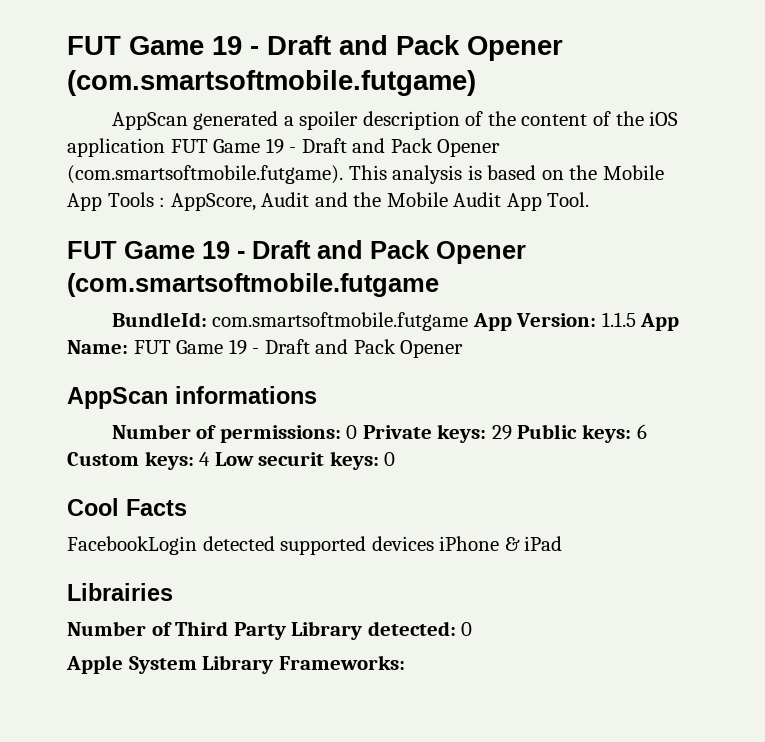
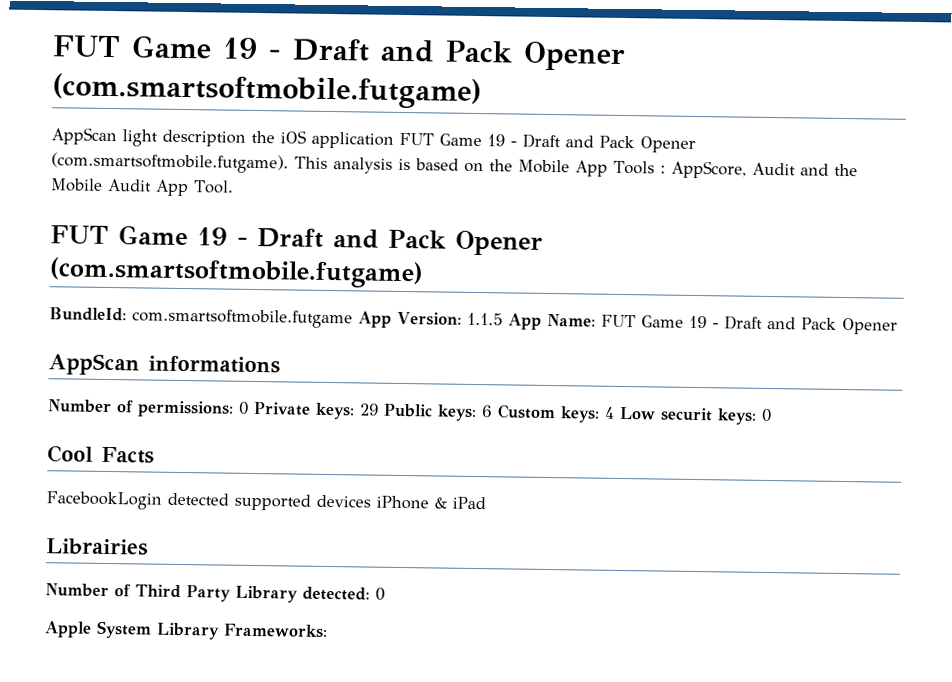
- AppScan generated a spoiler description of the content of the iOS application FUT Game 19 - Draft and Pack Opener (com.smartsoftmobile.futgame). This analysis is based on the Mobile App Tools : AppScore, Audit and the Mobile Audit App Tool.
- FUT Game 19 - Draft and Pack Opener (com.smartsoftmobile.futgame
+ AppScan light description the iOS application FUT Game 19 - Draft and Pack Opener (com.smartsoftmobile.futgame). This analysis is based on the Mobile App Tools : AppScore, Audit and the Mobile Audit App Tool.
+ FUT Game 19 - Draft and Pack Opener (com.smartsoftmobile.futgame)

